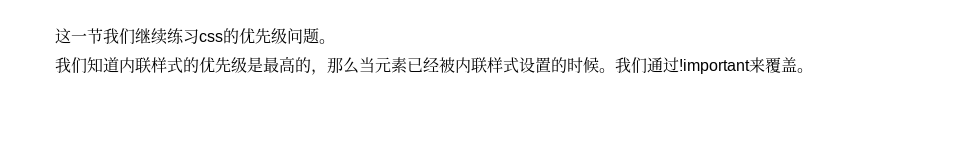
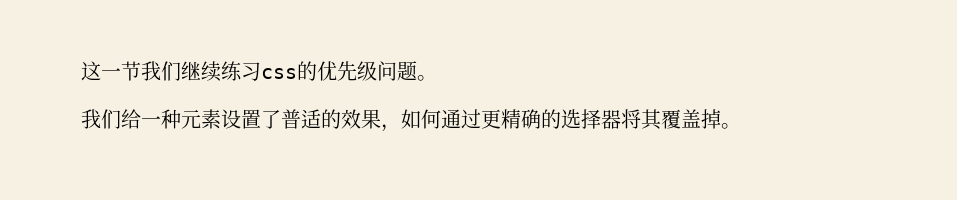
- 我们知道内联样式的优先级是最高的，那么当元素已经被内联样式设置的时候。我们通过!important来覆盖。
+ 我们给一种元素设置了普适的效果，如何通过更精确的选择器将其覆盖掉。

